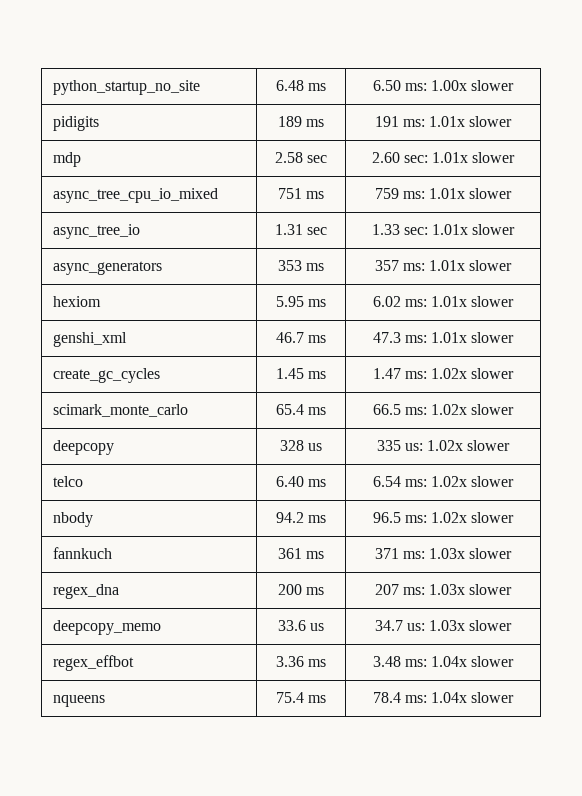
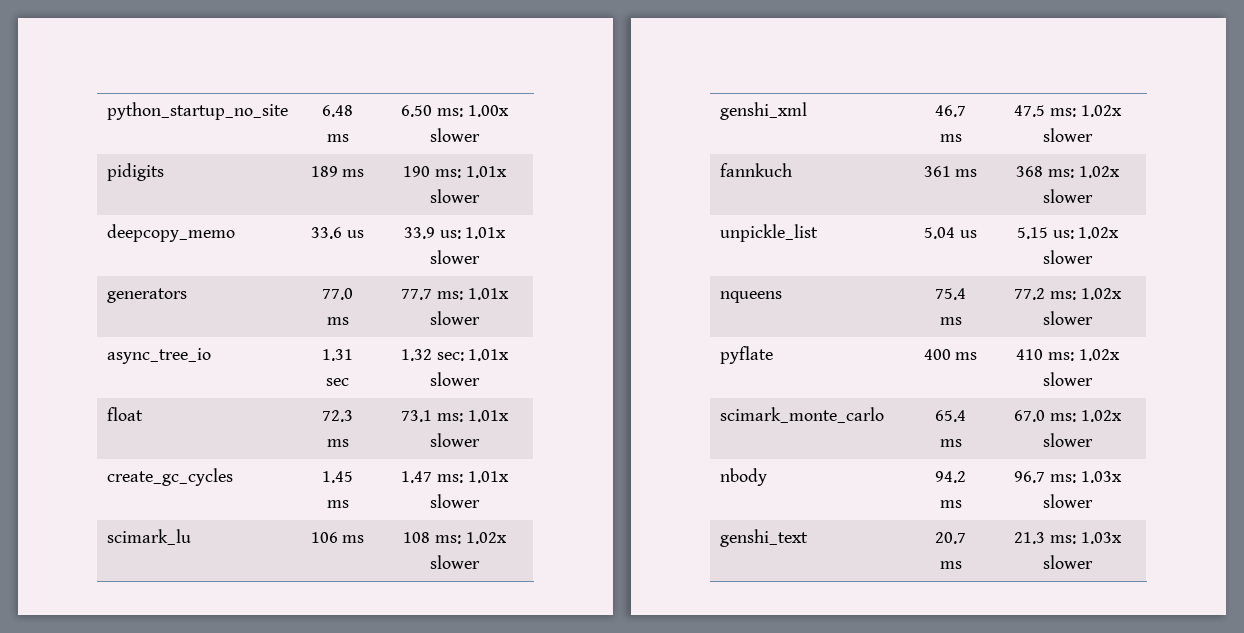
- pidigits | 189 ms | 191 ms: 1.01x slower
- mdp | 2.58 sec | 2.60 sec: 1.01x slower
- async_tree_cpu_io_mixed | 751 ms | 759 ms: 1.01x slower
+ pidigits | 189 ms | 190 ms: 1.01x slower
+ deepcopy_memo | 33.6 us | 33.9 us: 1.01x slower
+ generators | 77.0 ms | 77.7 ms: 1.01x slower
- async_tree_io | 1.31 sec | 1.33 sec: 1.01x slower
- async_generators | 353 ms | 357 ms: 1.01x slower
- hexiom | 5.95 ms | 6.02 ms: 1.01x slower
- genshi_xml | 46.7 ms | 47.3 ms: 1.01x slower
+ async_tree_io | 1.31 sec | 1.32 sec: 1.01x slower
+ float | 72.3 ms | 73.1 ms: 1.01x slower
- create_gc_cycles | 1.45 ms | 1.47 ms: 1.02x slower
+ create_gc_cycles | 1.45 ms | 1.47 ms: 1.01x slower
+ scimark_lu | 106 ms | 108 ms: 1.02x slower
+ genshi_xml | 46.7 ms | 47.5 ms: 1.02x slower
+ fannkuch | 361 ms | 368 ms: 1.02x slower
+ unpickle_list | 5.04 us | 5.15 us: 1.02x slower
+ nqueens | 75.4 ms | 77.2 ms: 1.02x slower
+ pyflate | 400 ms | 410 ms: 1.02x slower
- scimark_monte_carlo | 65.4 ms | 66.5 ms: 1.02x slower
- deepcopy | 328 us | 335 us: 1.02x slower
- telco | 6.40 ms | 6.54 ms: 1.02x slower
+ scimark_monte_carlo | 65.4 ms | 67.0 ms: 1.02x slower
- nbody | 94.2 ms | 96.5 ms: 1.02x slower
- fannkuch | 361 ms | 371 ms: 1.03x slower
- regex_dna | 200 ms | 207 ms: 1.03x slower
- deepcopy_memo | 33.6 us | 34.7 us: 1.03x slower
- regex_effbot | 3.36 ms | 3.48 ms: 1.04x slower
- nqueens | 75.4 ms | 78.4 ms: 1.04x slower
+ nbody | 94.2 ms | 96.7 ms: 1.03x slower
+ genshi_text | 20.7 ms | 21.3 ms: 1.03x slower

